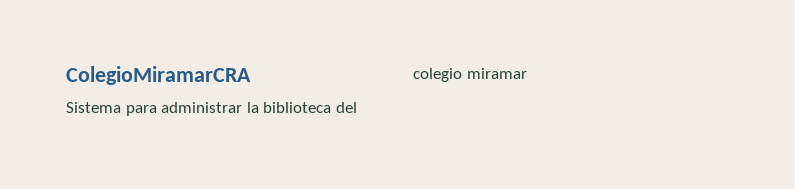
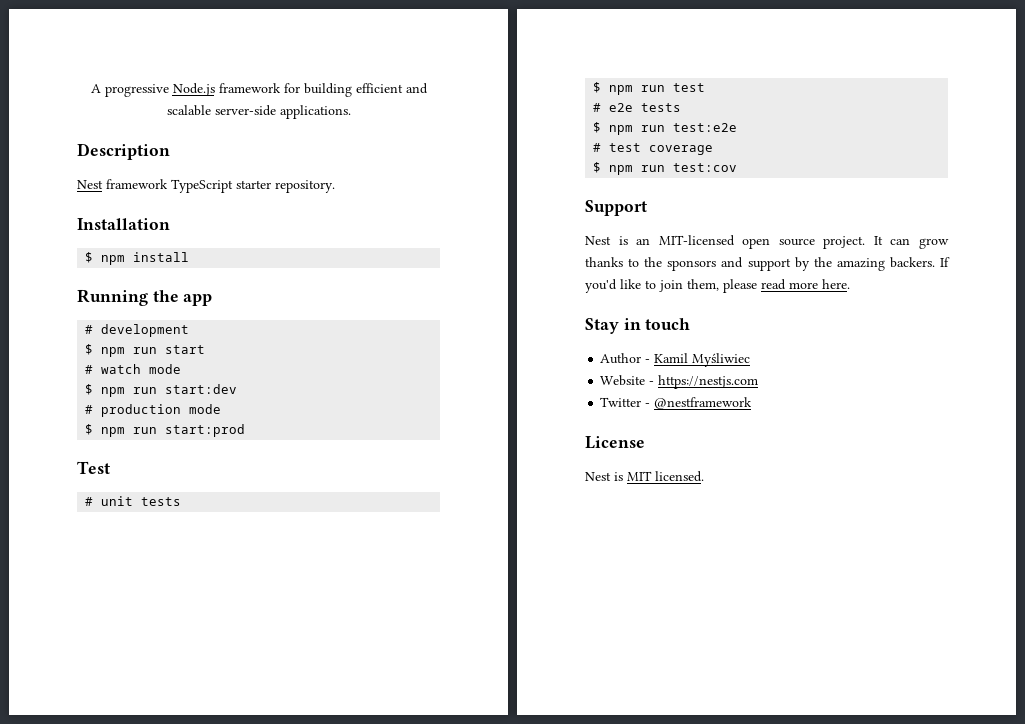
- ColegioMiramarCRA
- Sistema para administrar la biblioteca del colegio miramar
+ A progressive Node.js framework for building efficient and scalable server-side applications.
+ Description
+ Nest framework TypeScript starter repository.
+ Installation
+ $ npm install
+ Running the app
+ # development
+ $ npm run start
+ # watch mode
+ $ npm run start:dev
+ # production mode
+ $ npm run start:prod
+ Test
+ # unit tests
+ $ npm run test
+ # e2e tests
+ $ npm run test:e2e
+ # test coverage
+ $ npm run test:cov
+ Support
+ Nest is an MIT-licensed open source project. It can grow thanks to the sponsors and support by the amazing backers. If you'd like to join them, please read more here.
+ Stay in touch
+ Author - Kamil Myśliwiec
+ Website - https://nestjs.com
+ Twitter - @nestframework
+ License
+ Nest is MIT licensed.

